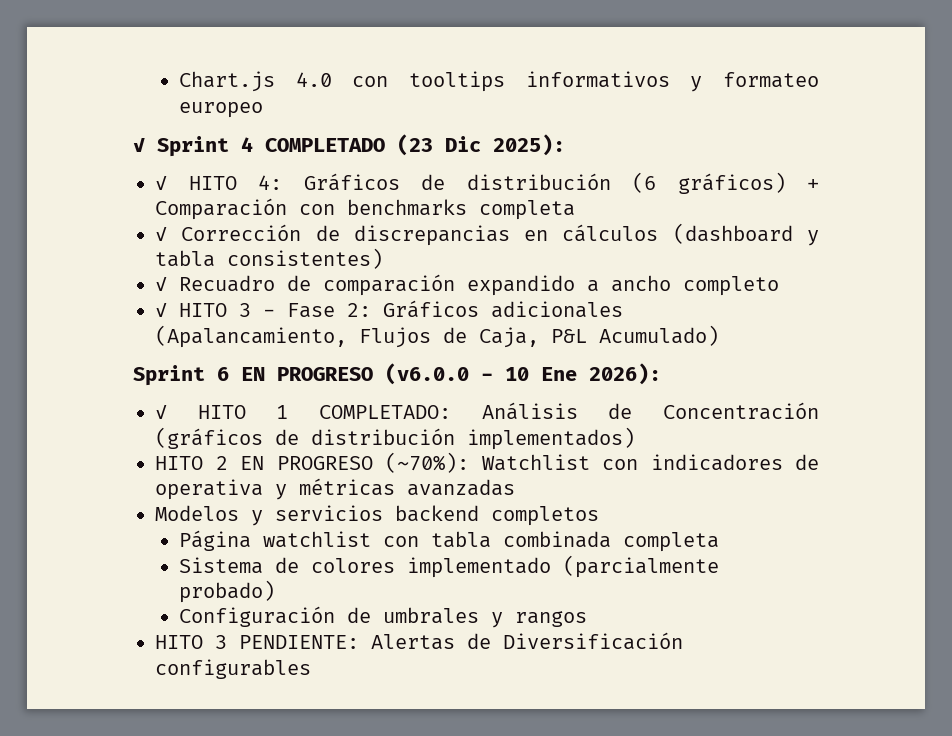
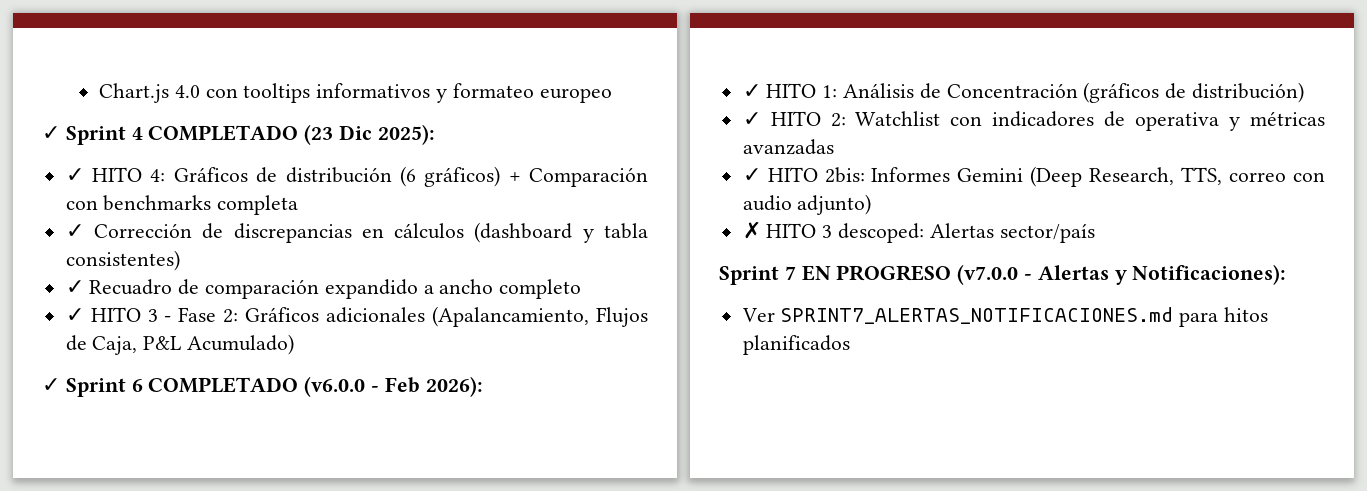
- Sprint 6 EN PROGRESO (v6.0.0 - 10 Ene 2026):
+ ✓ Sprint 6 COMPLETADO (v6.0.0 - Feb 2026):
- ✓ HITO 1 COMPLETADO: Análisis de Concentración (gráficos de distribución implementados)
- HITO 2 EN PROGRESO (~70%): Watchlist con indicadores de operativa y métricas avanzadas
+ ✓ HITO 1: Análisis de Concentración (gráficos de distribución)
+ ✓ HITO 2: Watchlist con indicadores de operativa y métricas avanzadas
- Modelos y servicios backend completos
- Página watchlist con tabla combinada completa
- Sistema de colores implementado (parcialmente probado)
- Configuración de umbrales y rangos
- HITO 3 PENDIENTE: Alertas de Diversificación configurables
+ ✓ HITO 2bis: Informes Gemini (Deep Research, TTS, correo con audio adjunto)
+ ✗ HITO 3 descoped: Alertas sector/país
+ Sprint 7 EN PROGRESO (v7.0.0 - Alertas y Notificaciones):
+ Ver SPRINT7_ALERTAS_NOTIFICACIONES.md para hitos planificados

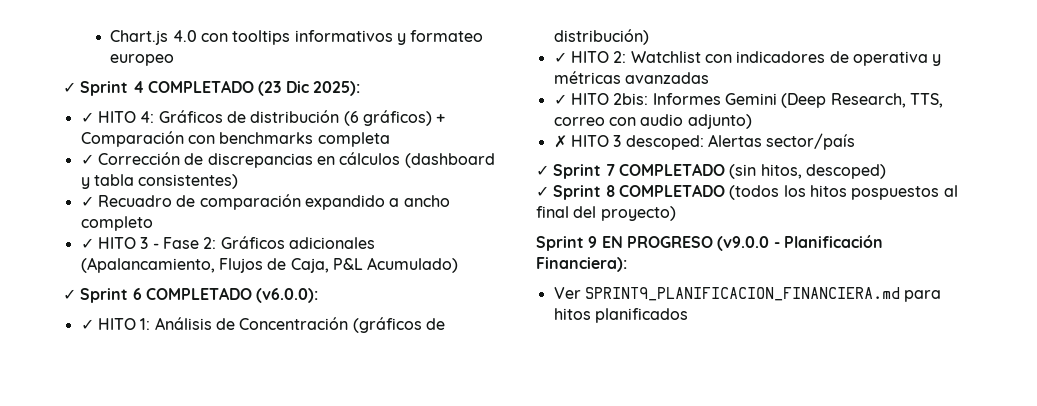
- ✓ Sprint 6 COMPLETADO (v6.0.0 - Feb 2026):
+ ✓ Sprint 6 COMPLETADO (v6.0.0):
- Sprint 7 EN PROGRESO (v7.0.0 - Alertas y Notificaciones):
+ ✓ Sprint 7 COMPLETADO (sin hitos, descoped)
+ ✓ Sprint 8 COMPLETADO (todos los hitos pospuestos al final del proyecto)
+ Sprint 9 EN PROGRESO (v9.0.0 - Planificación Financiera):
- Ver SPRINT7_ALERTAS_NOTIFICACIONES.md para hitos planificados
+ Ver SPRINT9_PLANIFICACION_FINANCIERA.md para hitos planificados

